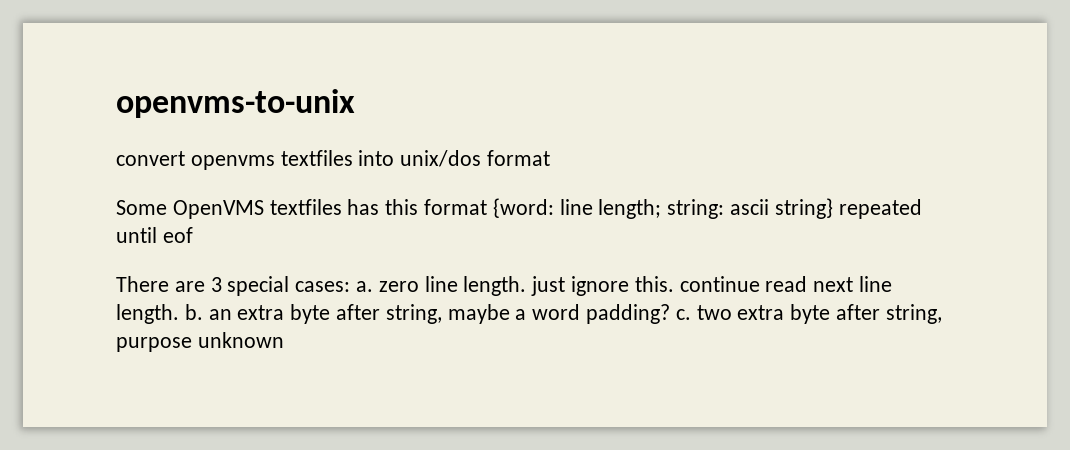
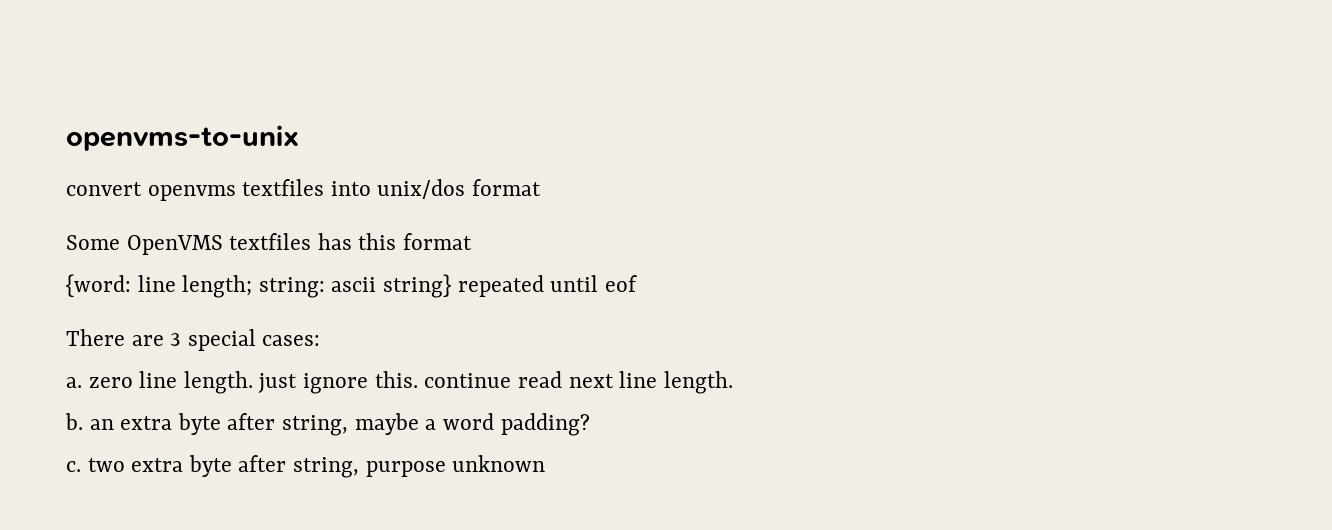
- Some OpenVMS textfiles has this format {word: line length; string: ascii string} repeated until eof
+ Some OpenVMS textfiles has this format
+ {word: line length; string: ascii string} repeated until eof
- There are 3 special cases: a. zero line length. just ignore this. continue read next line length. b. an extra byte after string, maybe a word padding? c. two extra byte after string, purpose unknown
+ There are 3 special cases:
+ a. zero line length. just ignore this. continue read next line length.
+ b. an extra byte after string, maybe a word padding?
+ c. two extra byte after string, purpose unknown

